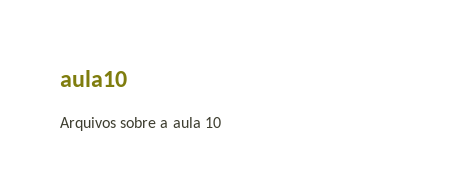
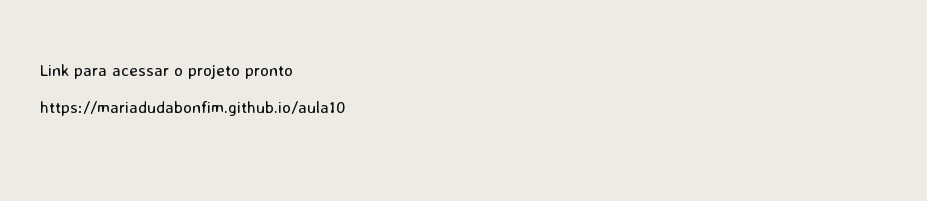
- aula10
- Arquivos sobre a aula 10
+ Link para acessar o projeto pronto
+ https://mariadudabonfim.github.io/aula10

